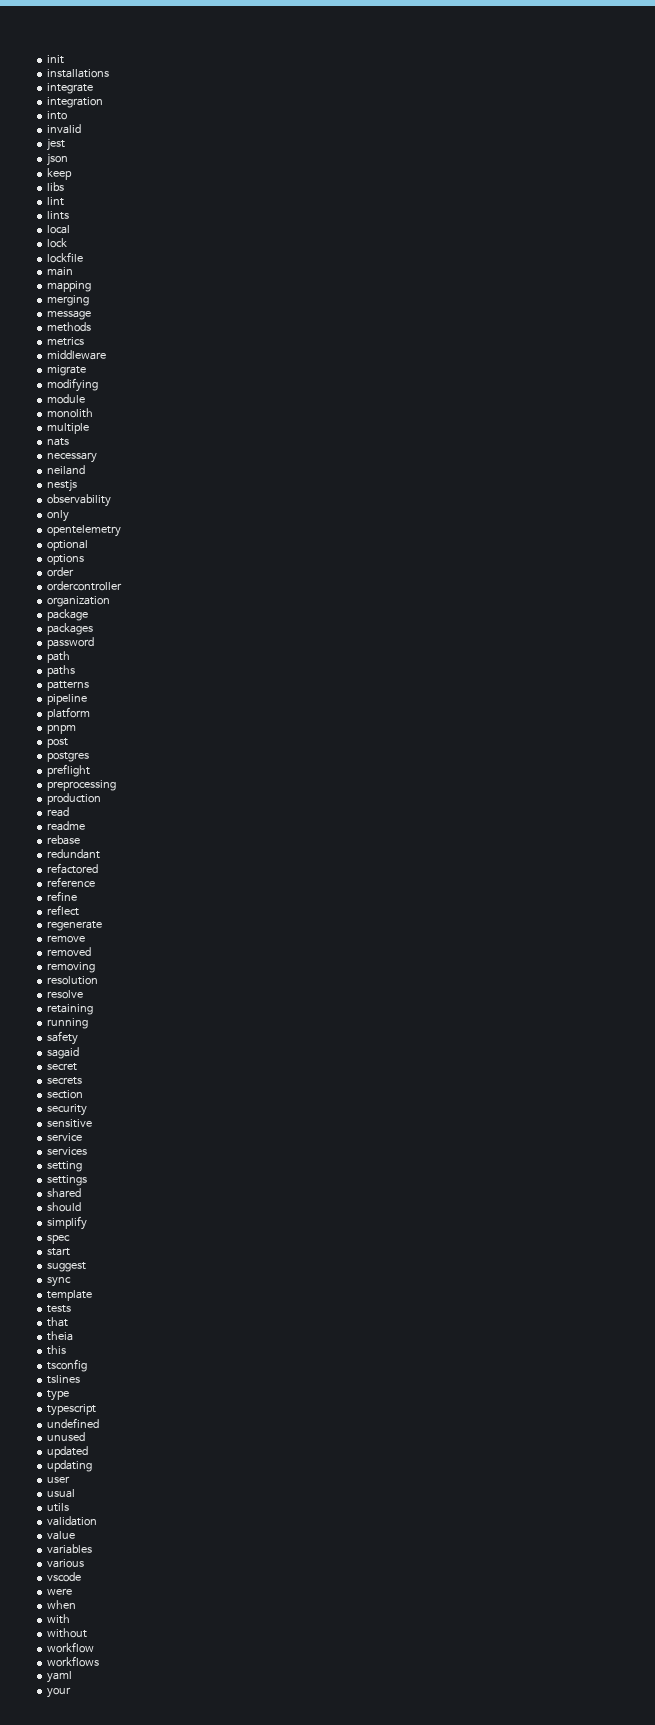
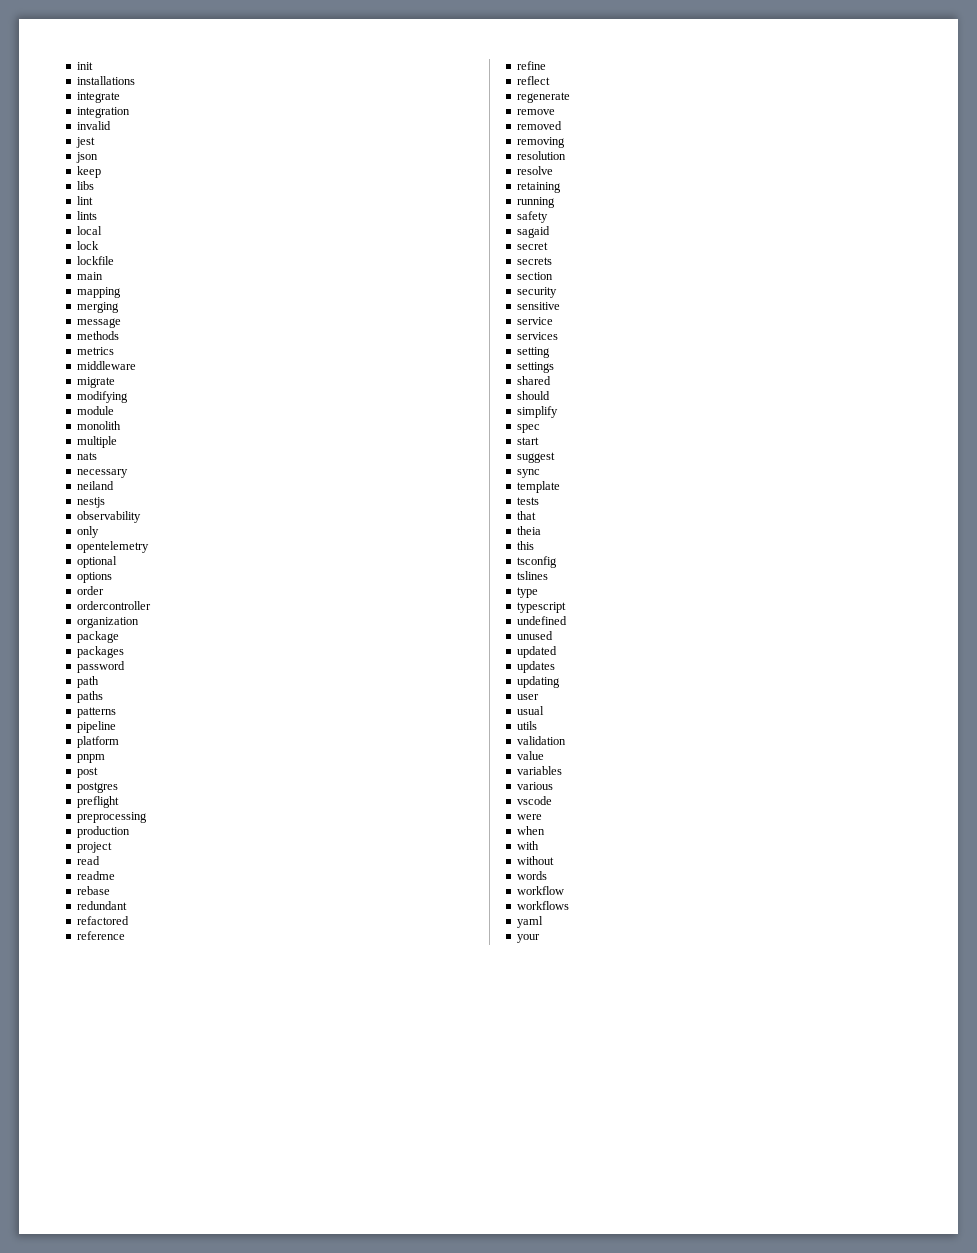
- into
+ project
+ updates
+ words

